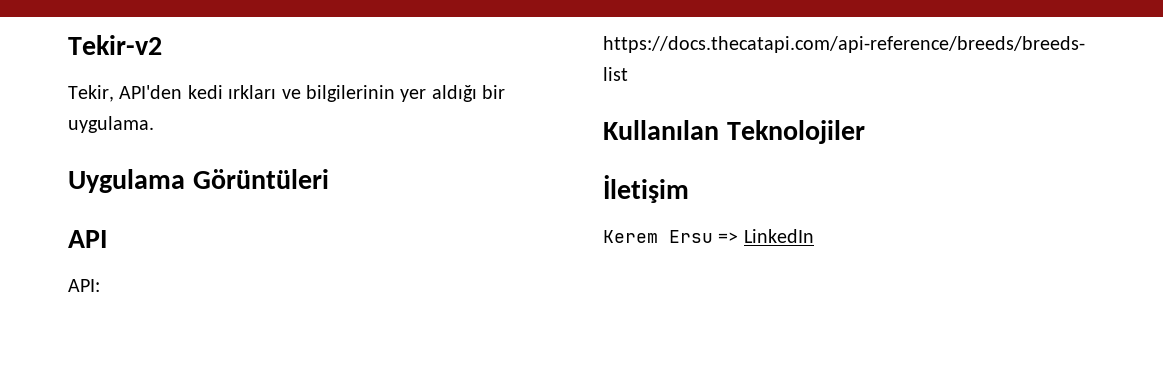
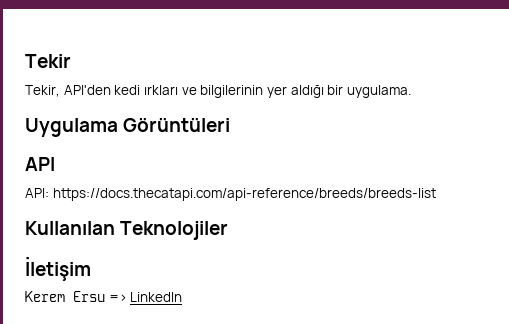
- Tekir-v2
+ Tekir

